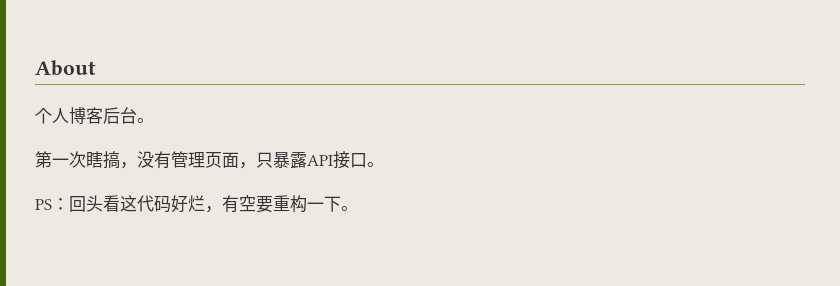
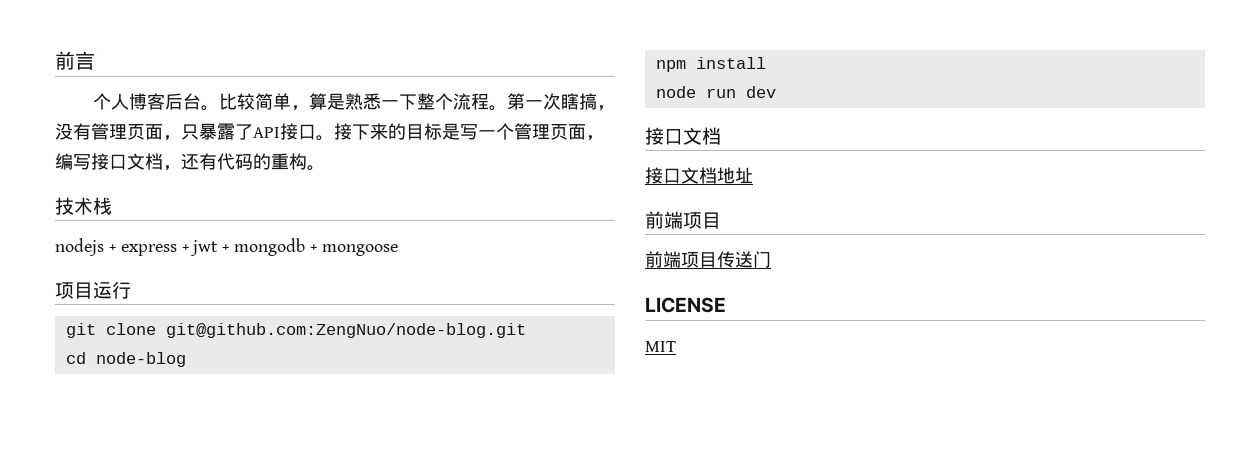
- About
+ 前言
- 个人博客后台。
- 第一次瞎搞，没有管理页面，只暴露API接口。
- PS：回头看这代码好烂，有空要重构一下。
+ 个人博客后台。比较简单，算是熟悉一下整个流程。第一次瞎搞，没有管理页面，只暴露了API接口。接下来的目标是写一个管理页面，编写接口文档，还有代码的重构。
+ 技术栈
+ nodejs + express + jwt + mongodb + mongoose
+ 项目运行
+ git clone git@github.com:ZengNuo/node-blog.git
+ cd node-blog
+ npm install
+ node run dev
+ 接口文档
+ 接口文档地址
+ 前端项目
+ 前端项目传送门
+ LICENSE
+ MIT

